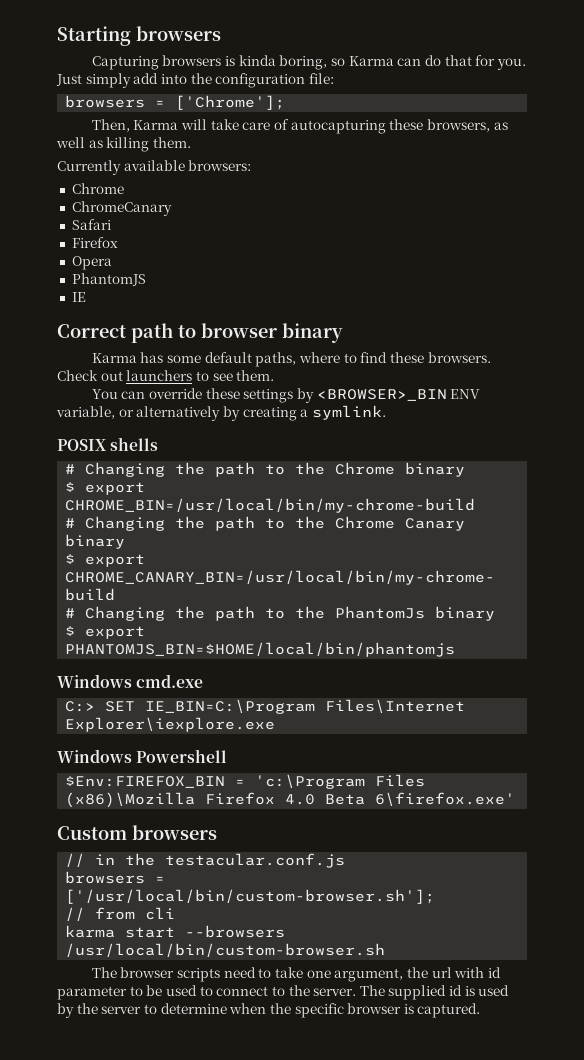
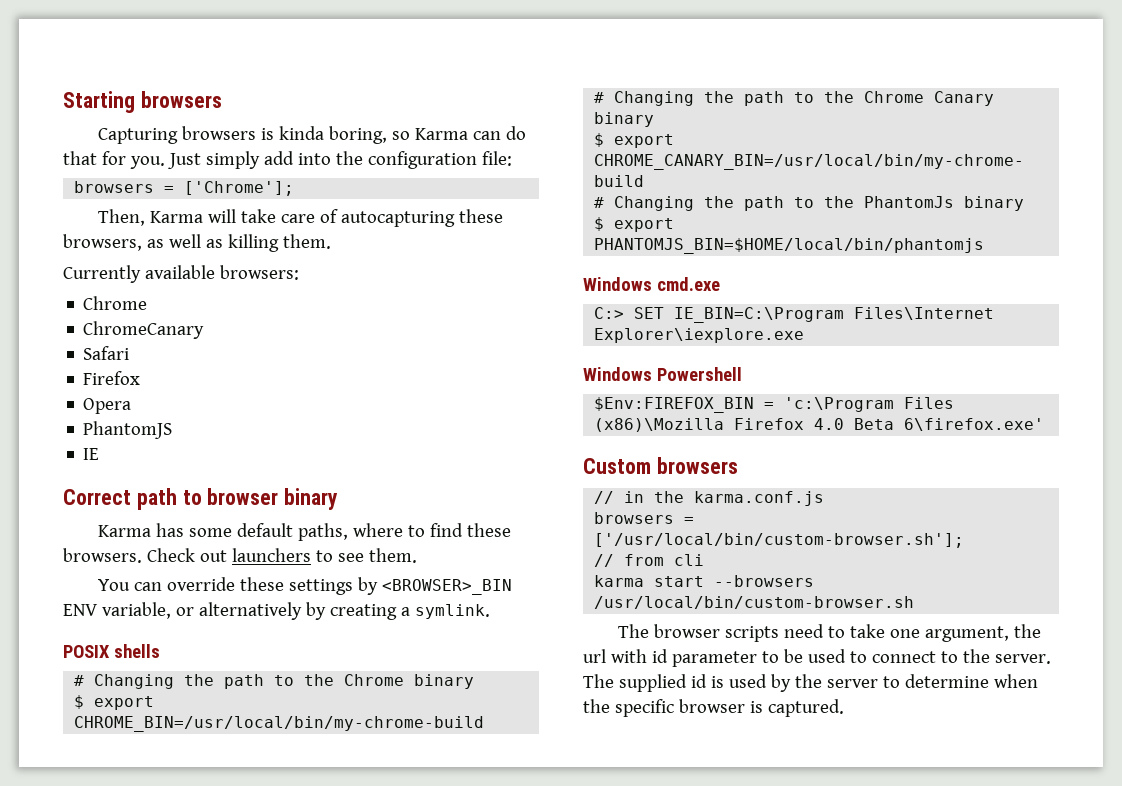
- // in the testacular.conf.js
+ // in the karma.conf.js

